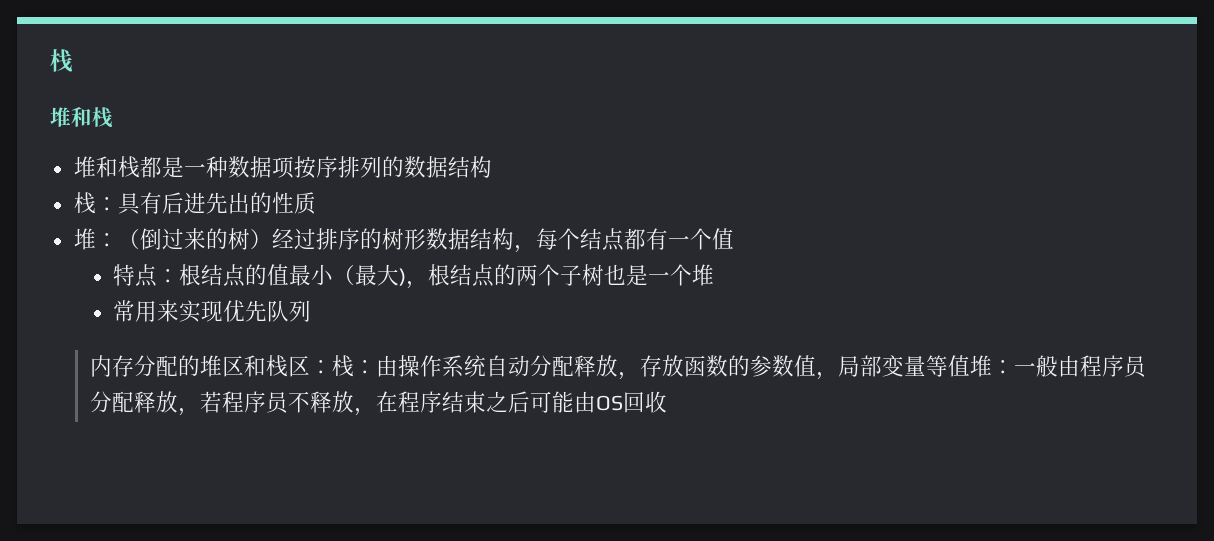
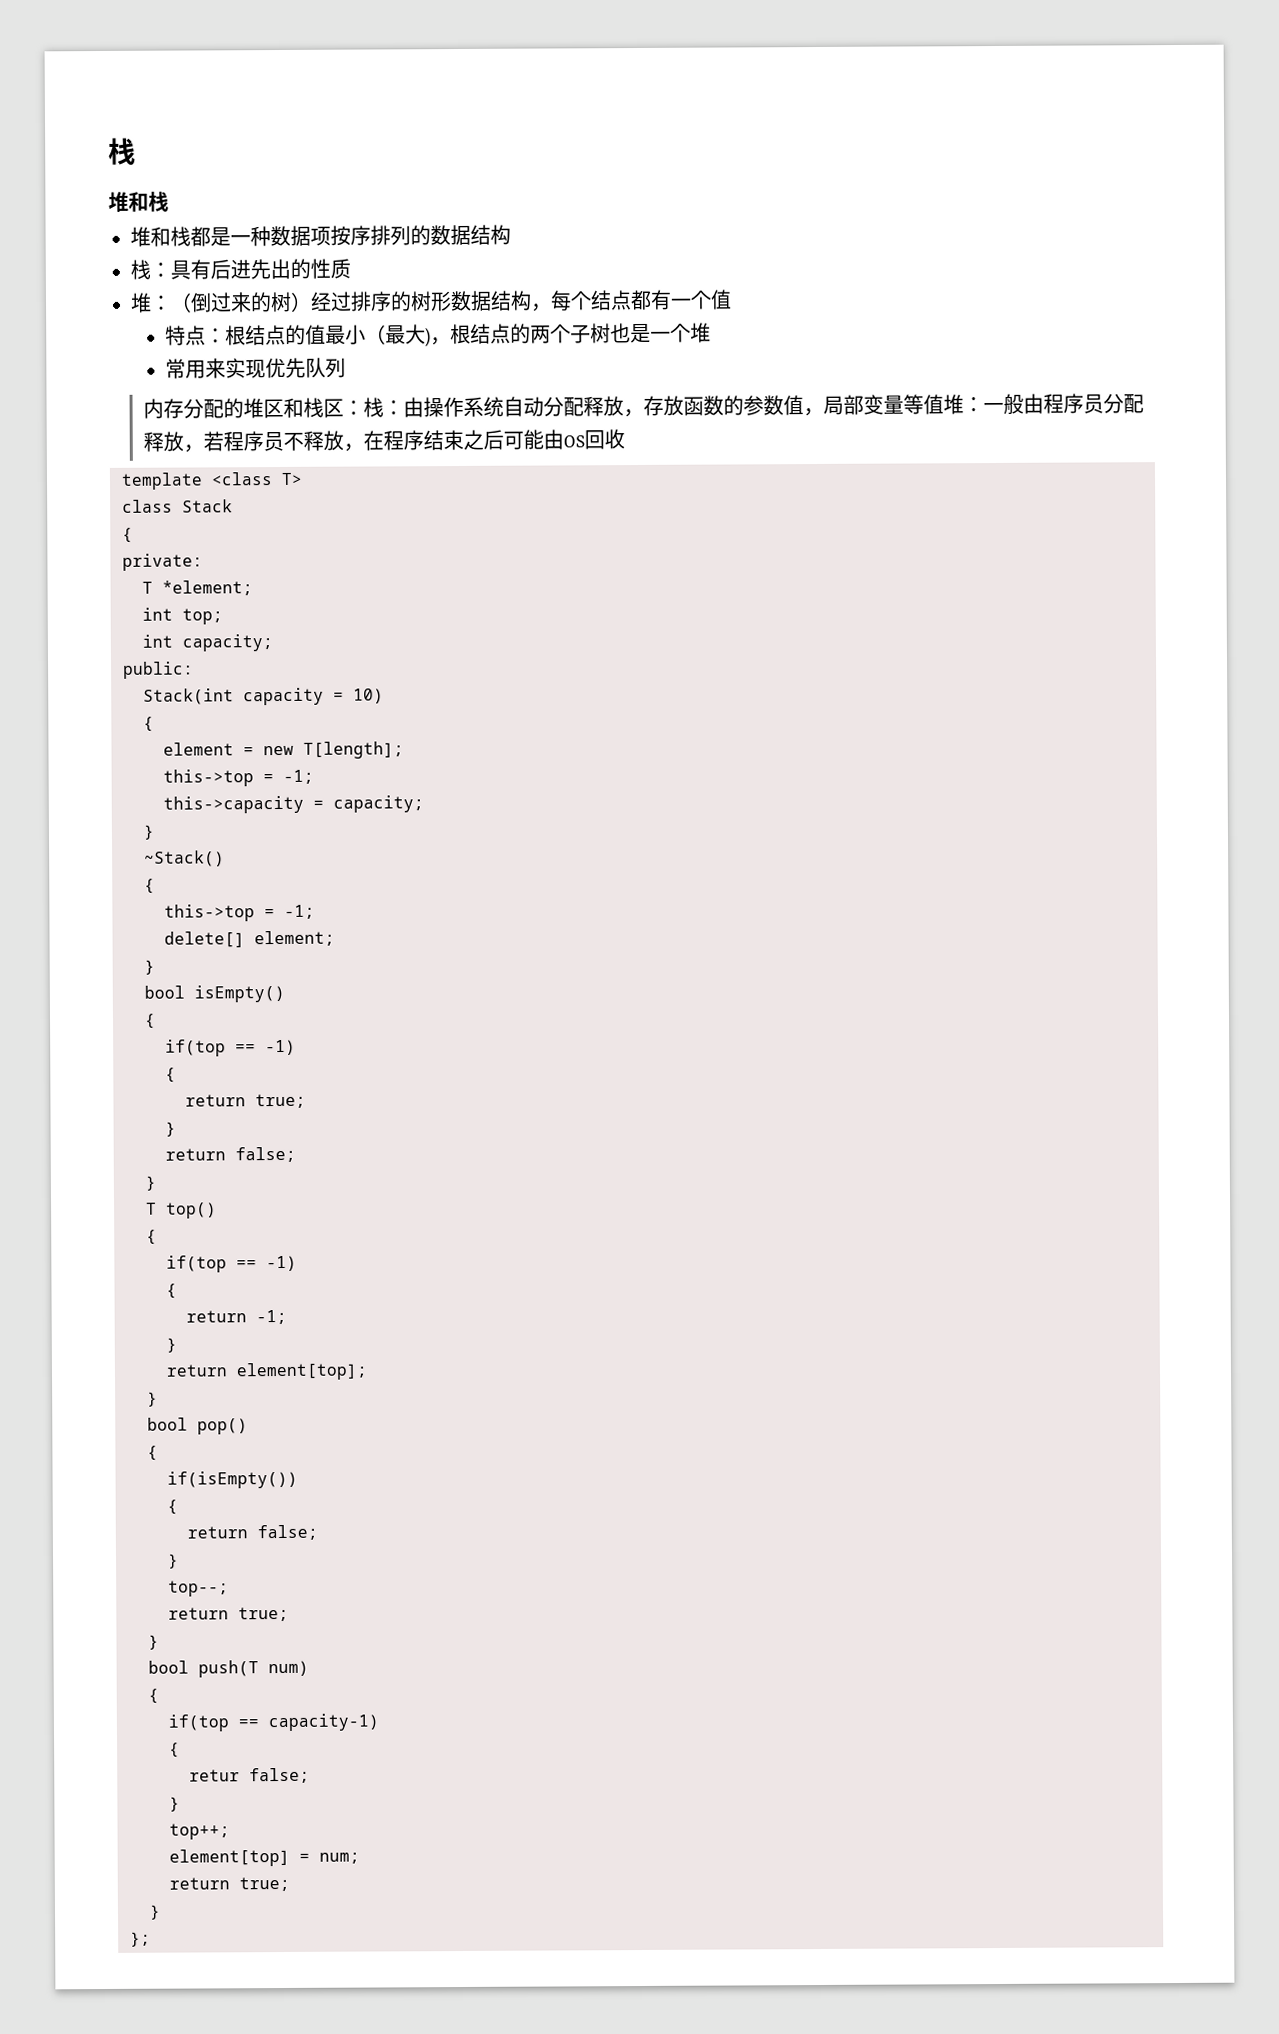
+ template <class T>
+ class Stack
+ {
+ private:
+ T *element;
+ int top;
+ int capacity;
+ public:
+ Stack(int capacity = 10)
+ {
+ element = new T[length];
+ this->top = -1;
+ this->capacity = capacity;
+ }
+ ~Stack()
+ {
+ this->top = -1;
+ delete[] element;
+ }
+ bool isEmpty()
+ {
+ if(top == -1)
+ {
+ return true;
+ }
+ return false;
+ }
+ T top()
+ {
+ if(top == -1)
+ {
+ return -1;
+ }
+ return element[top];
+ }
+ bool pop()
+ {
+ if(isEmpty())
+ {
+ return false;
+ }
+ top--;
+ return true;
+ }
+ bool push(T num)
+ {
+ if(top == capacity-1)
+ {
+ retur false;
+ }
+ top++;
+ element[top] = num;
+ return true;
+ }
+ };

